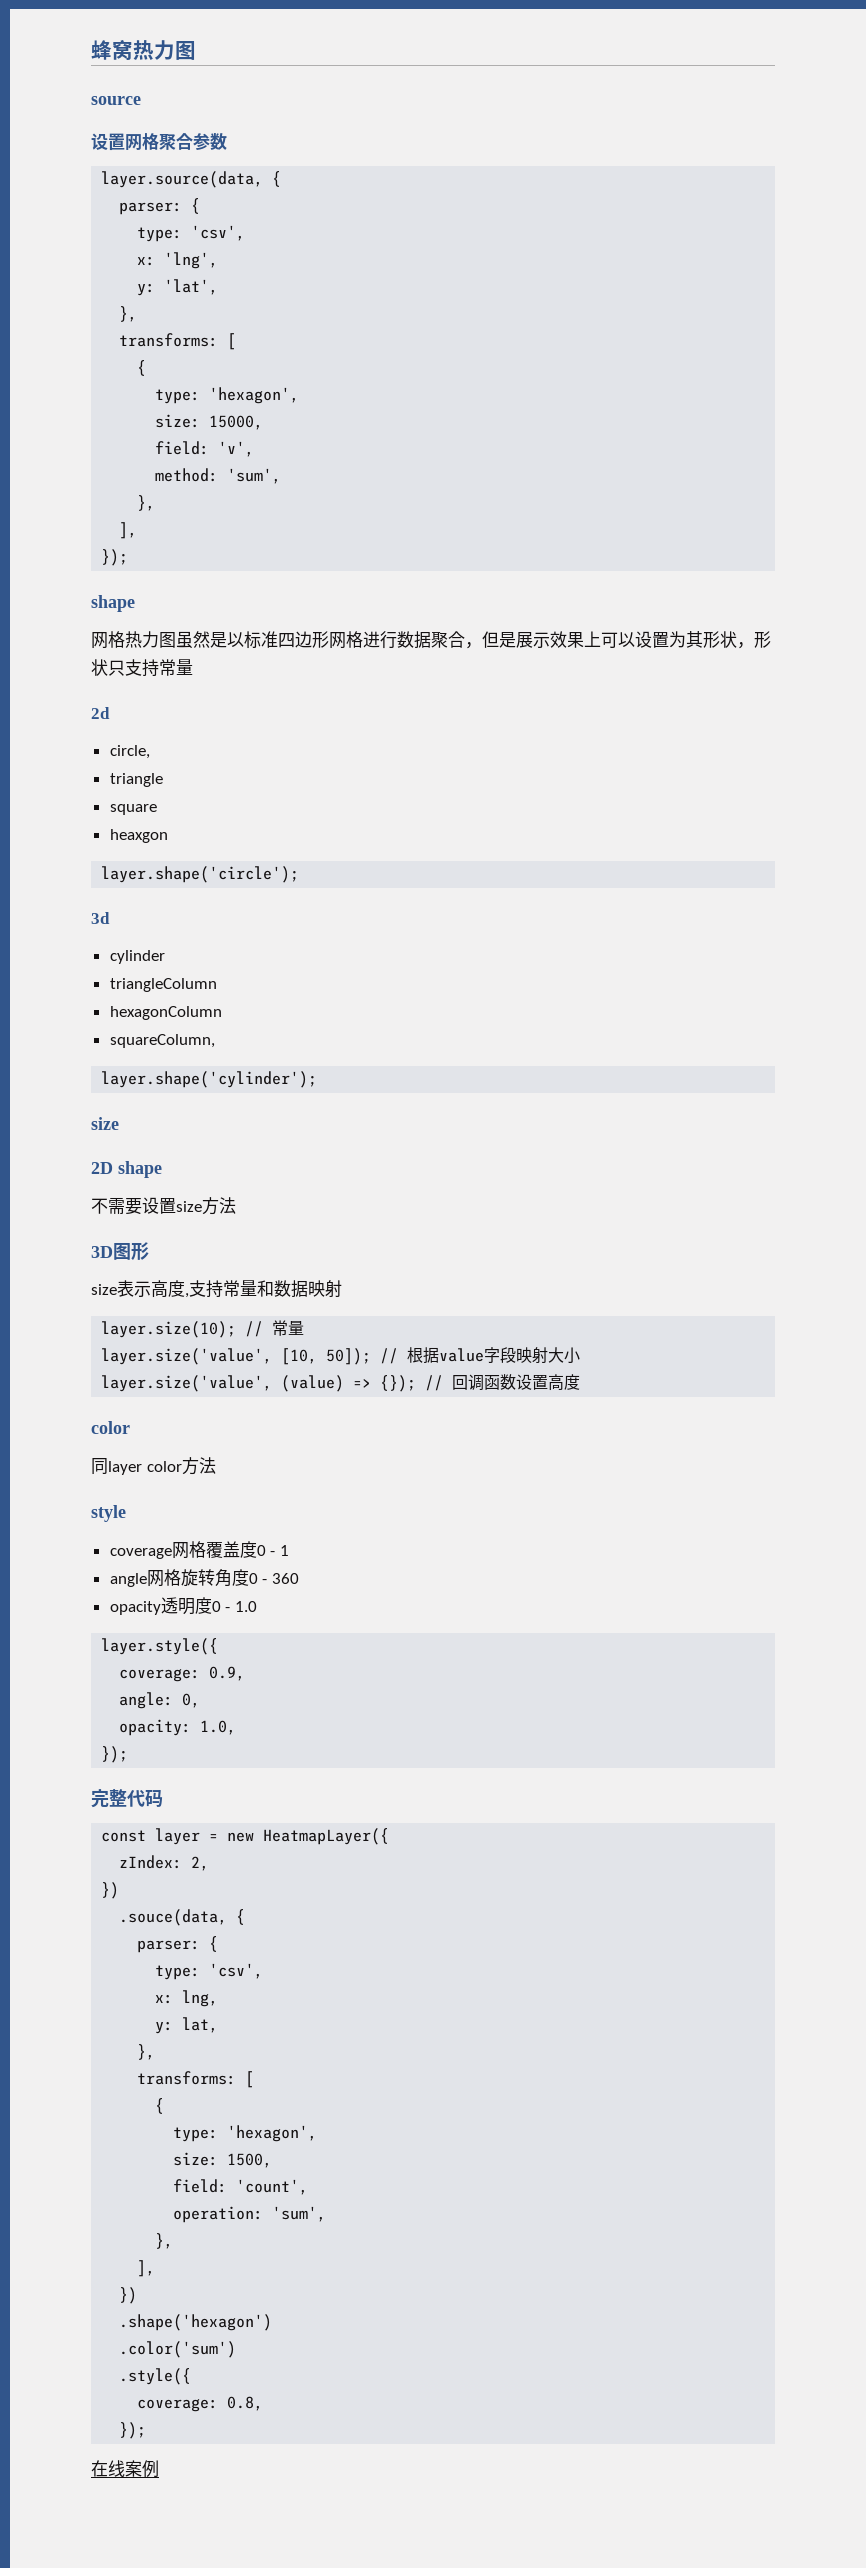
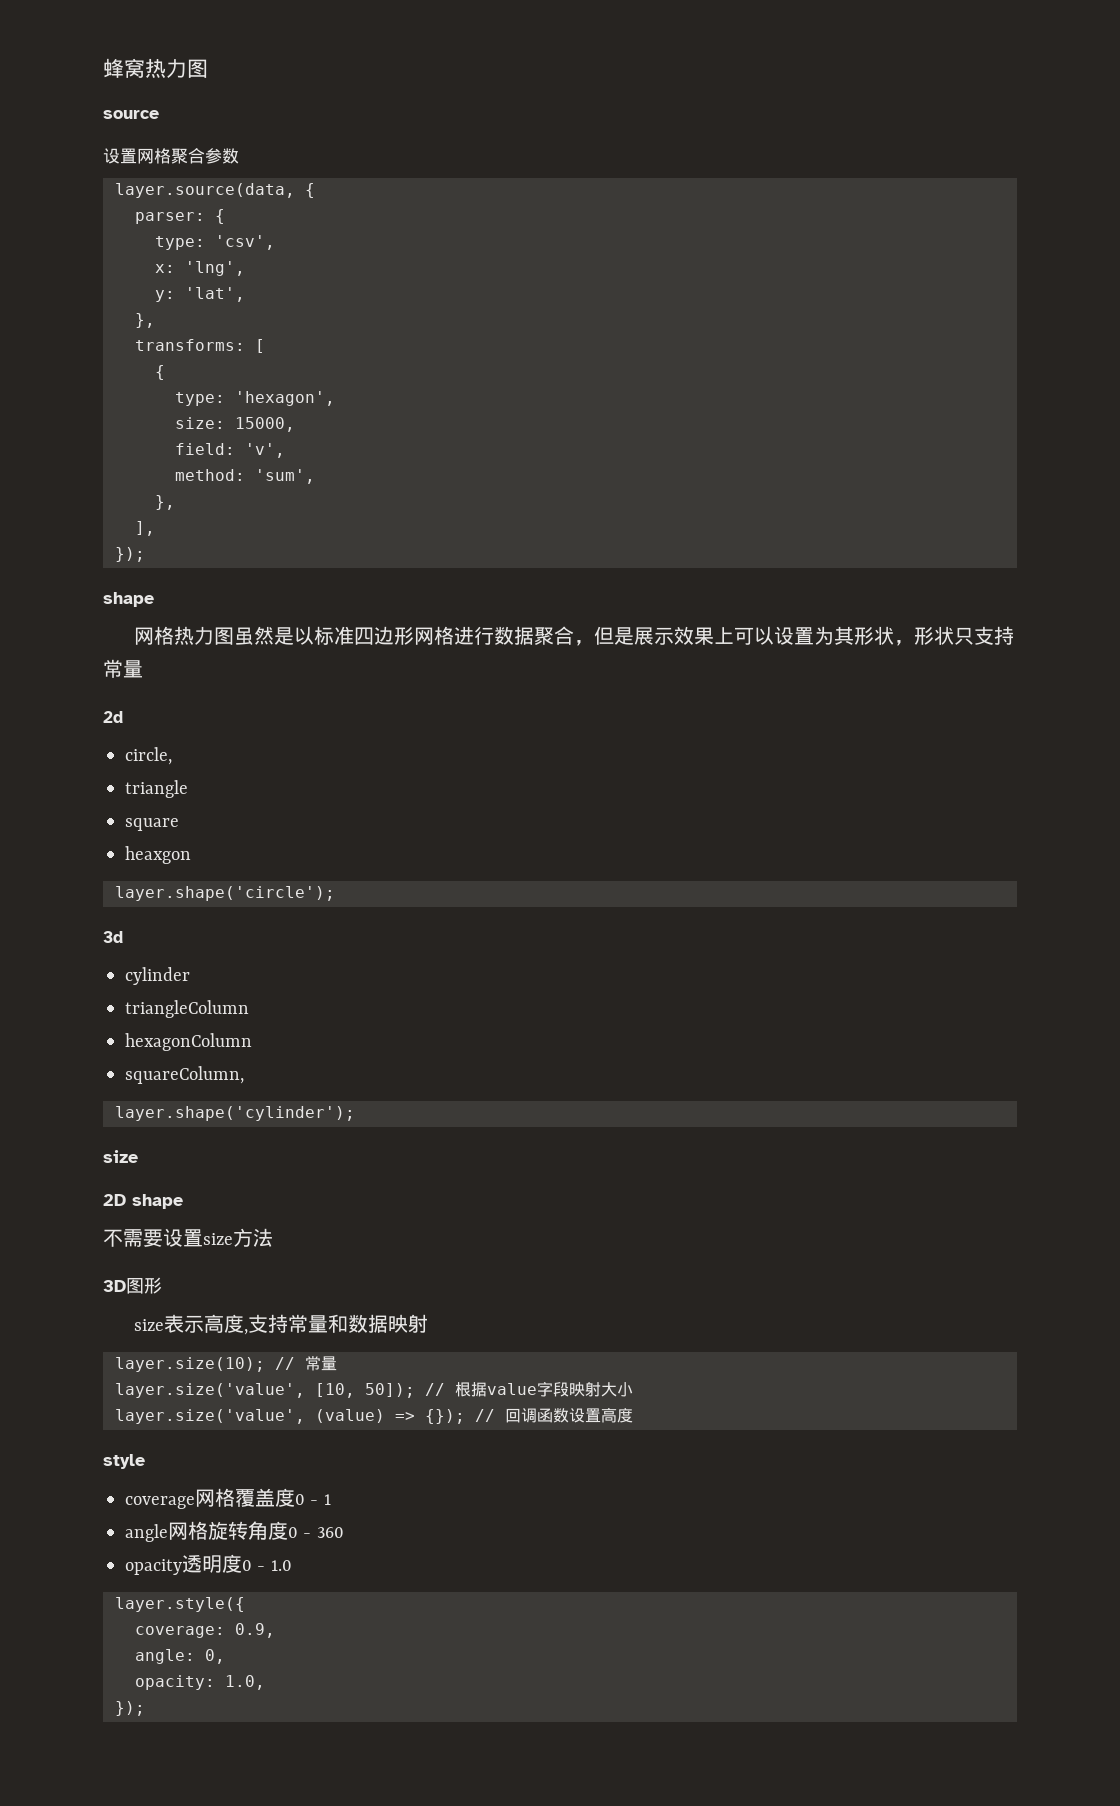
  layer.size('value', (value) => {}); // 回调函数设置高度
- color
- 同layer color方法
- 完整代码
- const layer = new HeatmapLayer({
- zIndex: 2,
- })
- .souce(data, {
- parser: {
- type: 'csv',
- x: lng,
- y: lat,
- },
- transforms: [
- {
- type: 'hexagon',
- size: 1500,
- field: 'count',
- operation: 'sum',
- },
- ],
- })
- .shape('hexagon')
- .color('sum')
- .style({
- coverage: 0.8,
- });
- 在线案例

